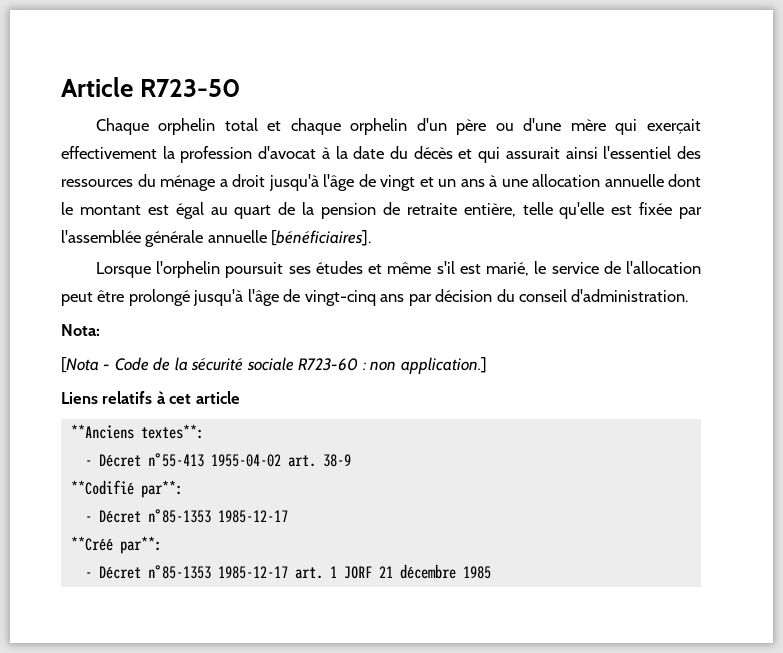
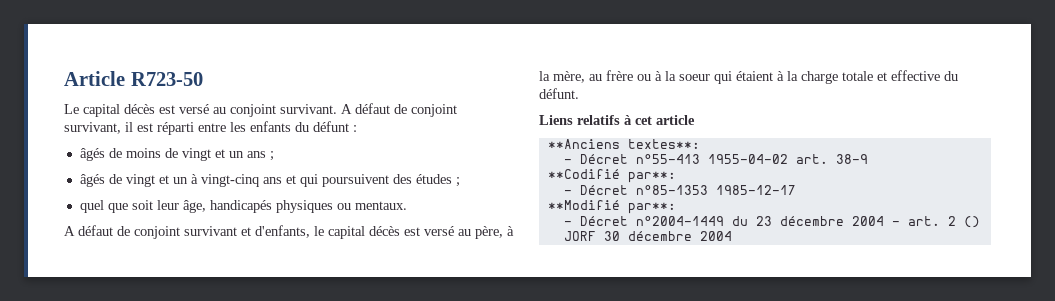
- Chaque orphelin total et chaque orphelin d'un père ou d'une mère qui exerçait effectivement la profession d'avocat à la date du décès et qui assurait ainsi l'essentiel des ressources du ménage a droit jusqu'à l'âge de vingt et un ans à une allocation annuelle dont le montant est égal au quart de la pension de retraite entière, telle qu'elle est fixée par l'assemblée générale annuelle [bénéficiaires].
- Lorsque l'orphelin poursuit ses études et même s'il est marié, le service de l'allocation peut être prolongé jusqu'à l'âge de vingt-cinq ans par décision du conseil d'administration.
- Nota:
- [Nota - Code de la sécurité sociale R723-60 : non application.]
+ Le capital décès est versé au conjoint survivant. A défaut de conjoint survivant, il est réparti entre les enfants du défunt :
+ âgés de moins de vingt et un ans ;
+ âgés de vingt et un à vingt-cinq ans et qui poursuivent des études ;
+ quel que soit leur âge, handicapés physiques ou mentaux.
+ A défaut de conjoint survivant et d'enfants, le capital décès est versé au père, à la mère, au frère ou à la soeur qui étaient à la charge totale et effective du défunt.
- **Créé par**:
- - Décret n°85-1353 1985-12-17 art. 1 JORF 21 décembre 1985
+ **Modifié par**:
+ - Décret n°2004-1449 du 23 décembre 2004 - art. 2 () JORF 30 décembre 2004

